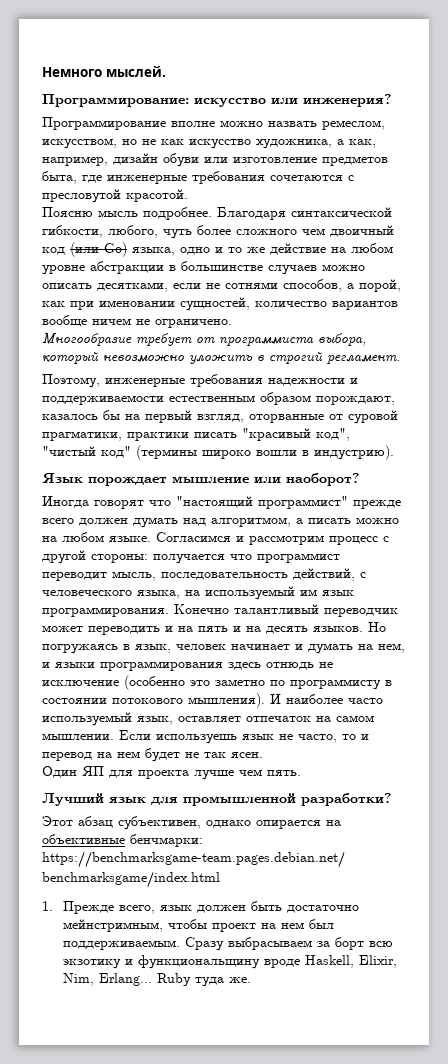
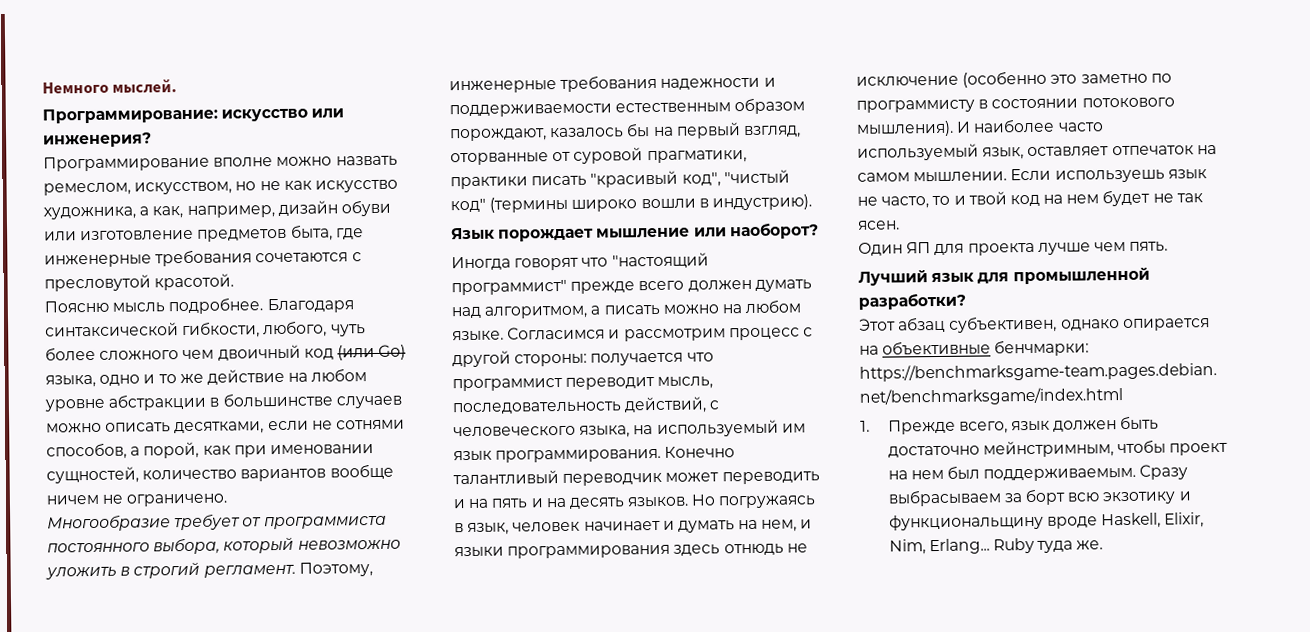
- Многообразие требует от программиста выбора, который невозможно уложить в строгий регламент.
- Поэтому, инженерные требования надежности и поддерживаемости естественным образом порождают, казалось бы на первый взгляд, оторванные от суровой прагматики, практики писать "красивый код", "чистый код" (термины широко вошли в индустрию).
+ Многообразие требует от программиста постоянного выбора, который невозможно уложить в строгий регламент. Поэтому, инженерные требования надежности и поддерживаемости естественным образом порождают, казалось бы на первый взгляд, оторванные от суровой прагматики, практики писать "красивый код", "чистый код" (термины широко вошли в индустрию).
- Если используешь язык не часто, то и перевод на нем будет не так ясен.
+ Если используешь язык не часто, то и твой код на нем будет не так ясен.

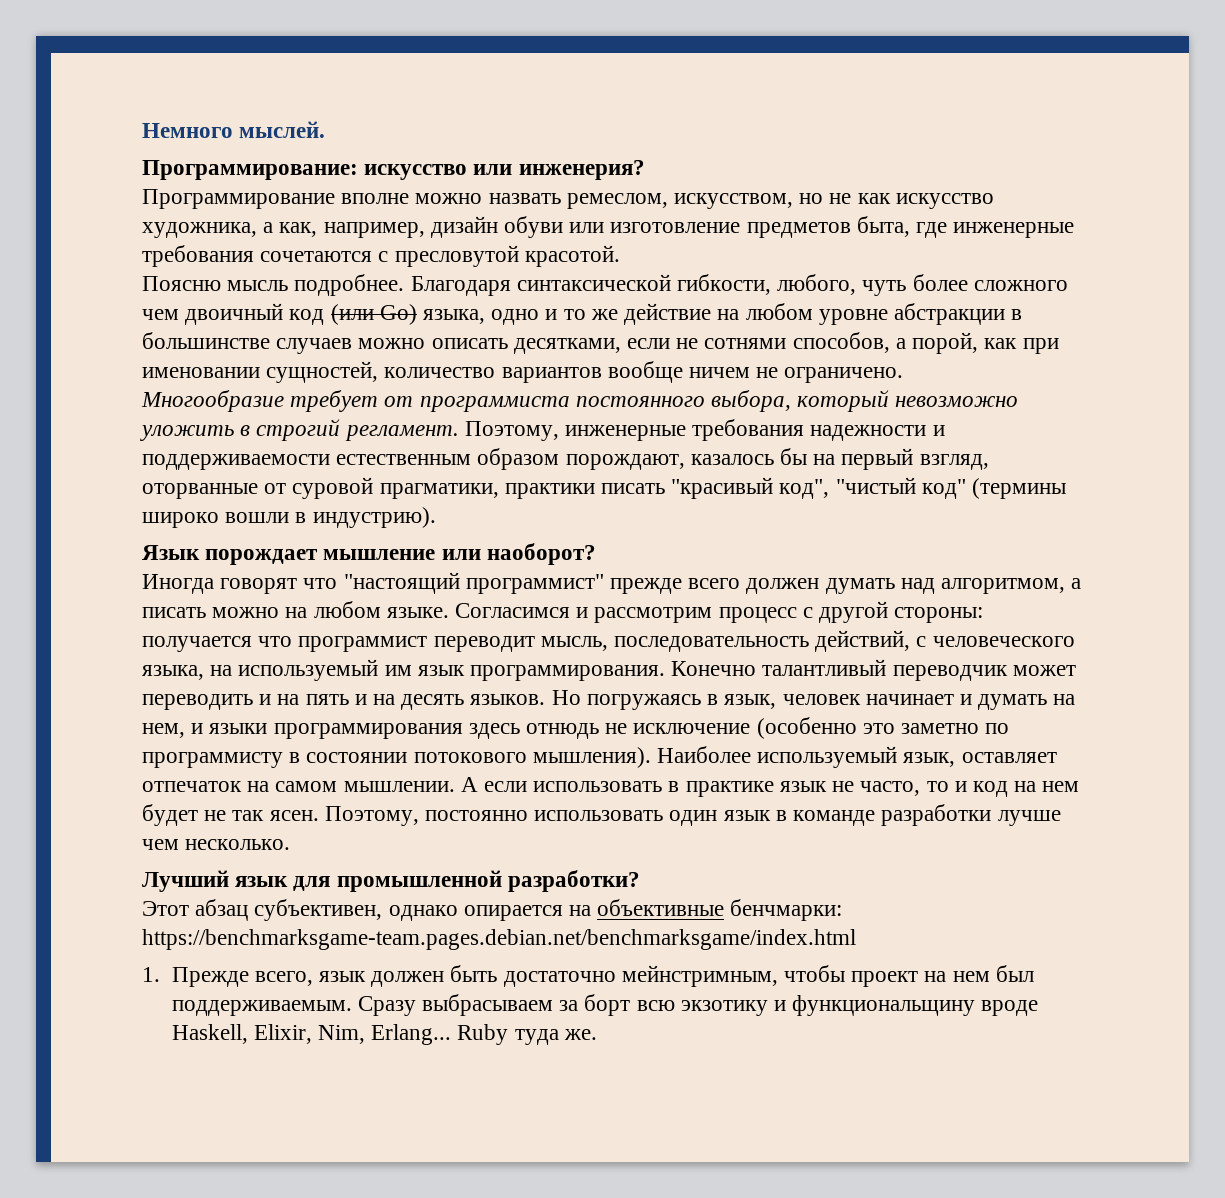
- И наиболее часто используемый язык, оставляет отпечаток на самом мышлении.
+ Наиболее используемый язык, оставляет отпечаток на самом мышлении.
- Если используешь язык не часто, то и твой код на нем будет не так ясен.
- Один ЯП для проекта лучше чем пять.
+ А если использовать в практике язык не часто, то и код на нем будет не так ясен. Поэтому, постоянно использовать один язык в команде разработки лучше чем несколько.

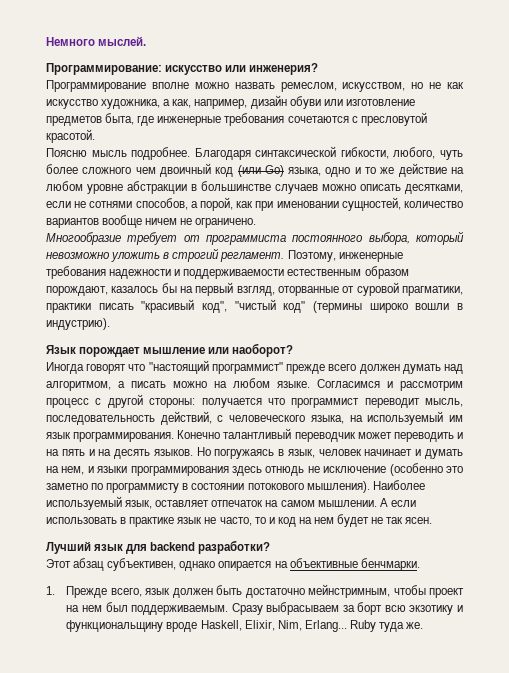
- Поэтому, постоянно использовать один язык в команде разработки лучше чем несколько.
- Лучший язык для промышленной разработки?
+ Лучший язык для backend разработки?
- Этот абзац субъективен, однако опирается на объективные бенчмарки: https://benchmarksgame-team.pages.debian.net/benchmarksgame/index.html
+ Этот абзац субъективен, однако опирается на объективные бенчмарки.

